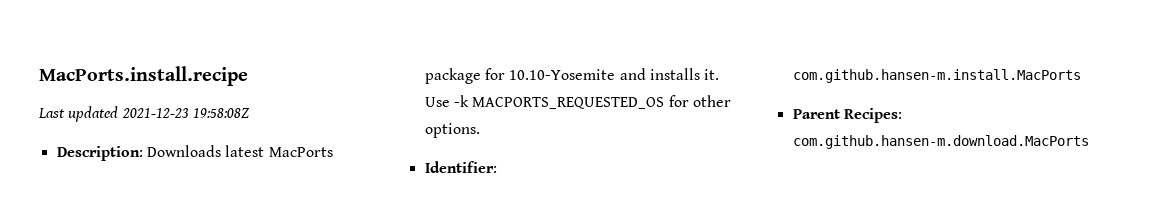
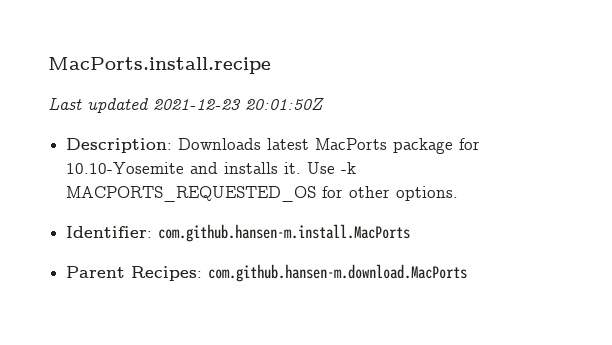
- Last updated 2021-12-23 19:58:08Z
+ Last updated 2021-12-23 20:01:50Z

